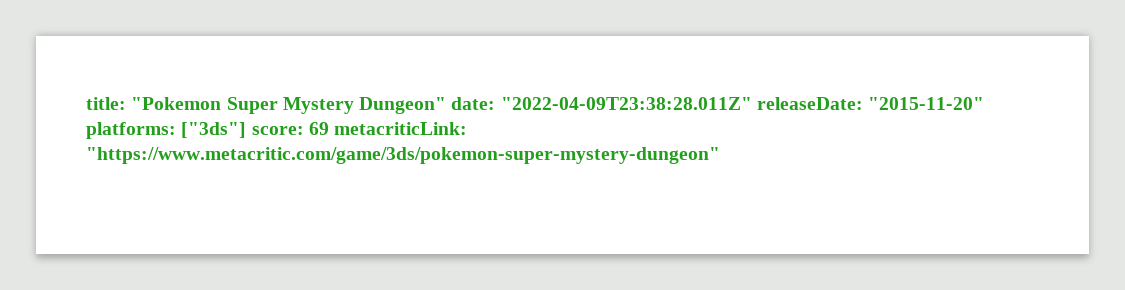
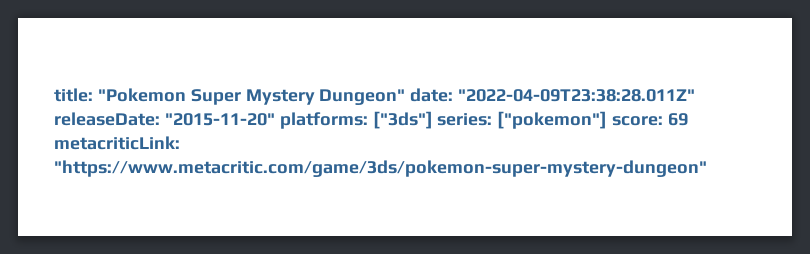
- title: "Pokemon Super Mystery Dungeon" date: "2022-04-09T23:38:28.011Z" releaseDate: "2015-11-20" platforms: ["3ds"] score: 69 metacriticLink: "https://www.metacritic.com/game/3ds/pokemon-super-mystery-dungeon"
+ title: "Pokemon Super Mystery Dungeon" date: "2022-04-09T23:38:28.011Z" releaseDate: "2015-11-20" platforms: ["3ds"] series: ["pokemon"] score: 69 metacriticLink: "https://www.metacritic.com/game/3ds/pokemon-super-mystery-dungeon"

